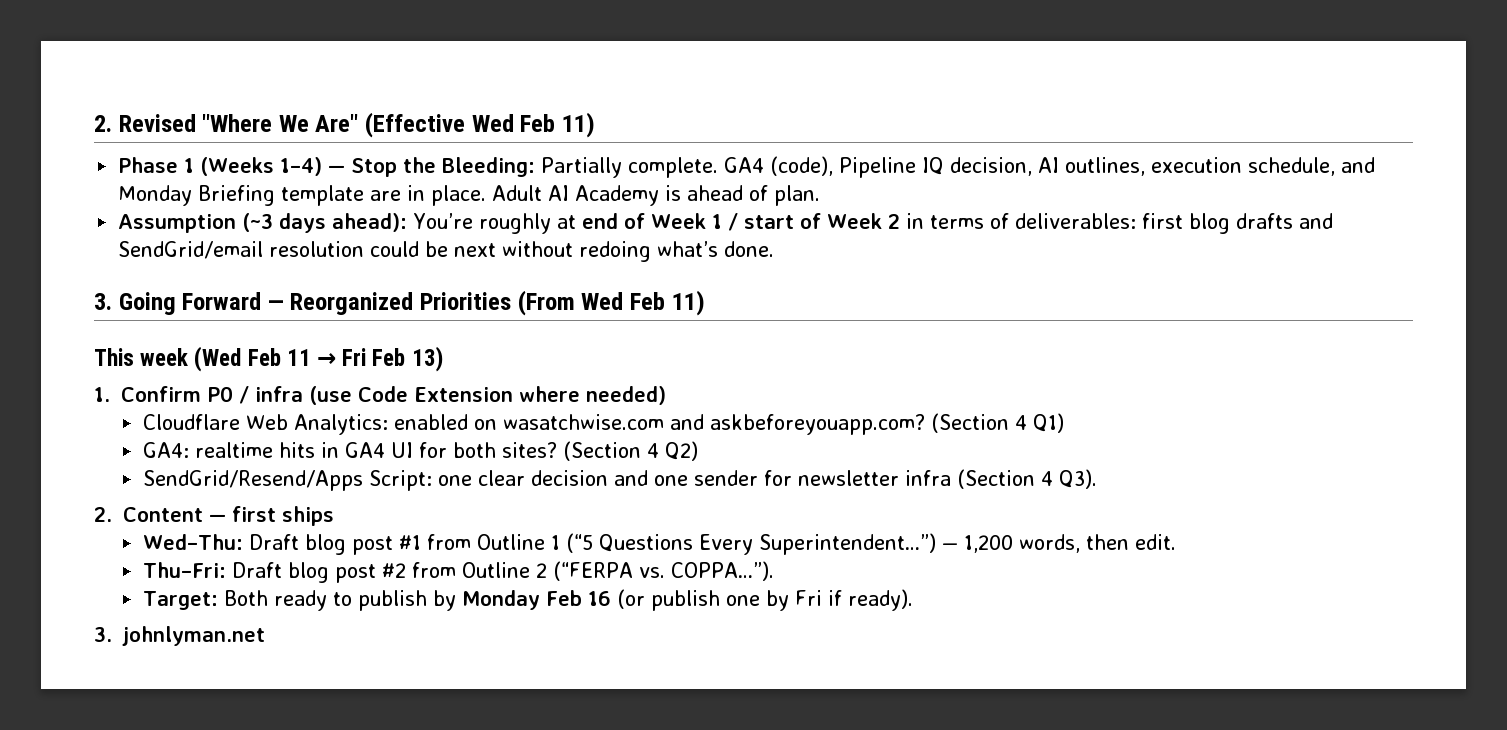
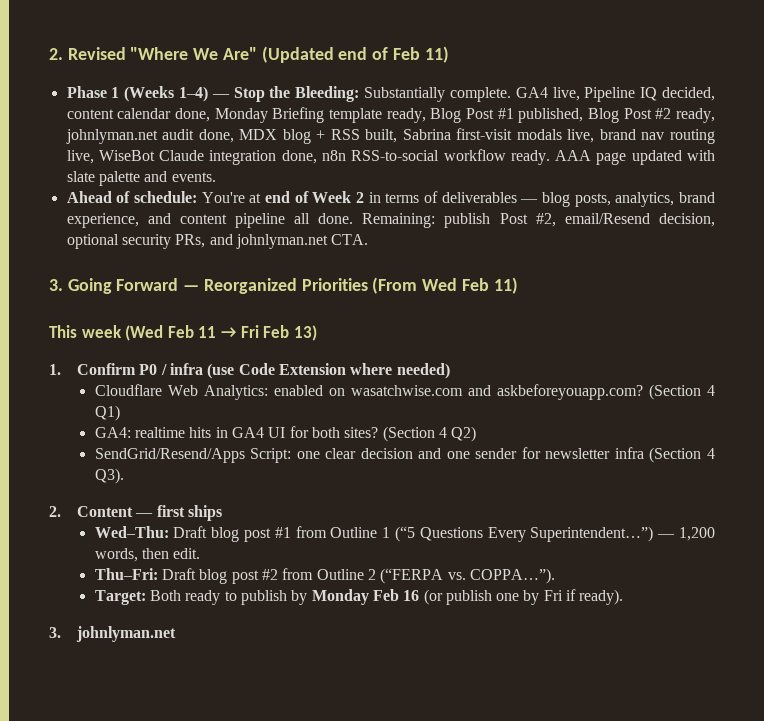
- 2. Revised "Where We Are" (Effective Wed Feb 11)
+ 2. Revised "Where We Are" (Updated end of Feb 11)
- Phase 1 (Weeks 1–4) — Stop the Bleeding: Partially complete.
+ Phase 1 (Weeks 1–4) — Stop the Bleeding: Substantially complete.
- GA4 (code), Pipeline IQ decision, AI outlines, execution schedule, and Monday Briefing template are in place. Adult AI Academy is ahead of plan.
- Assumption (~3 days ahead): You’re roughly at end of Week 1 / start of Week 2 in terms of deliverables: first blog drafts and SendGrid/email resolution could be next without redoing what’s done.
+ GA4 live, Pipeline IQ decided, content calendar done, Monday Briefing template ready, Blog Post #1 published, Blog Post #2 ready, johnlyman.net audit done, MDX blog + RSS built, Sabrina first-visit modals live, brand nav routing live, WiseBot Claude integration done, n8n RSS-to-social workflow ready. AAA page updated with slate palette and events.
+ Ahead of schedule: You're at end of Week 2 in terms of deliverables — blog posts, analytics, brand experience, and content pipeline all done. Remaining: publish Post #2, email/Resend decision, optional security PRs, and johnlyman.net CTA.

